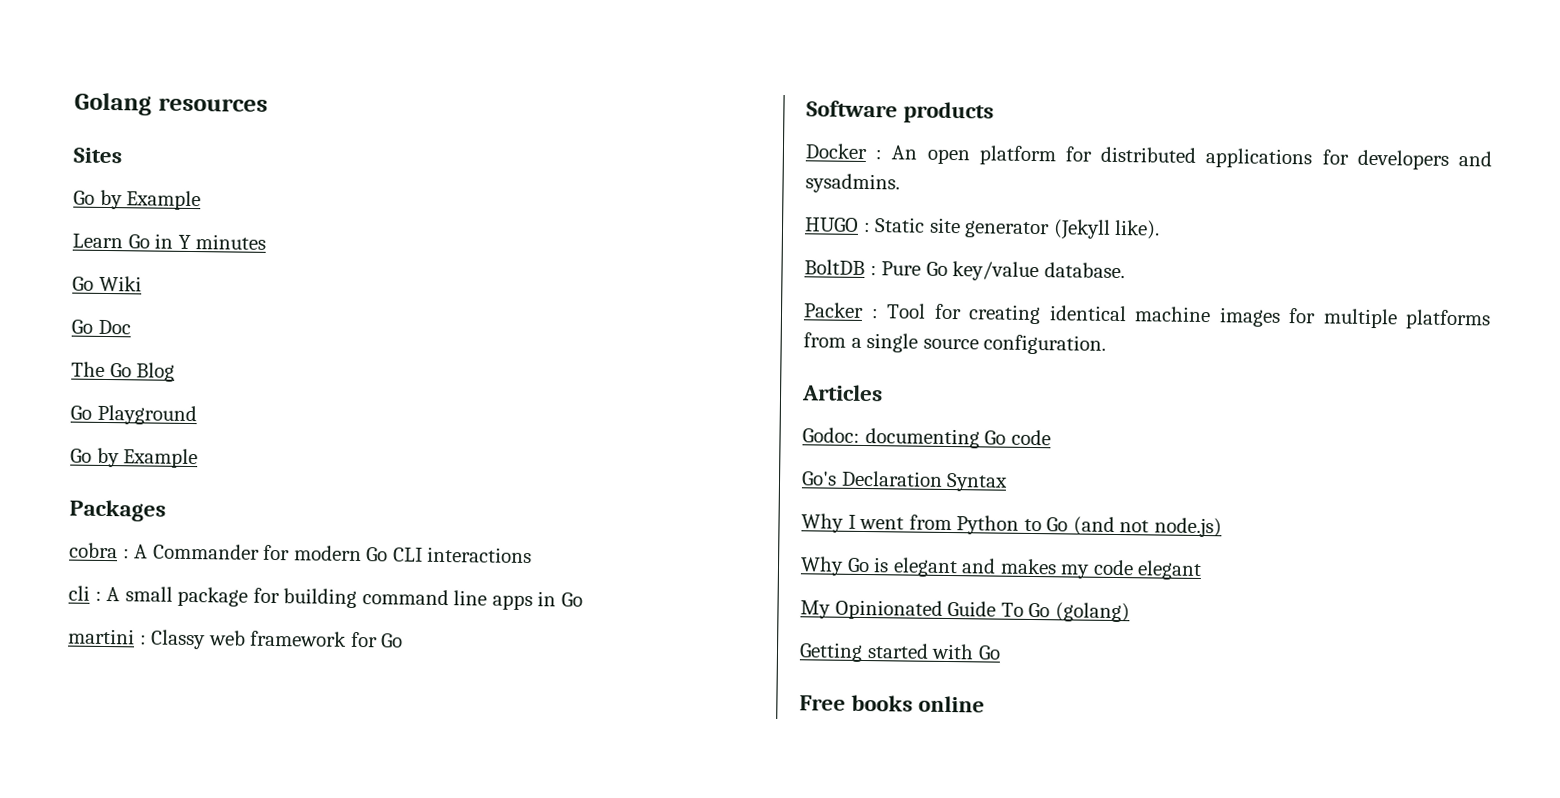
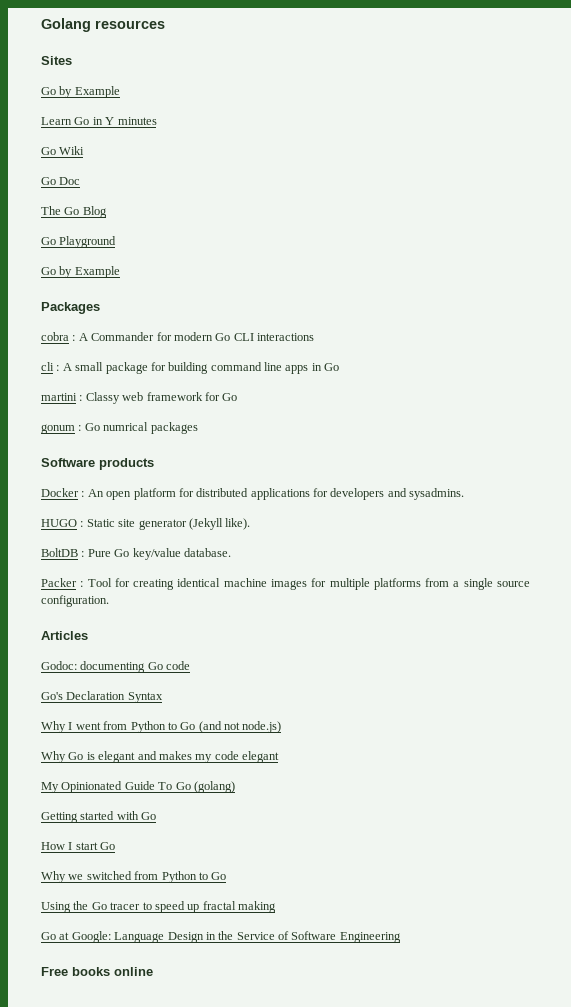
+ gonum : Go numrical packages
+ How I start Go
+ Why we switched from Python to Go
+ Using the Go tracer to speed up fractal making
+ Go at Google: Language Design in the Service of Software Engineering

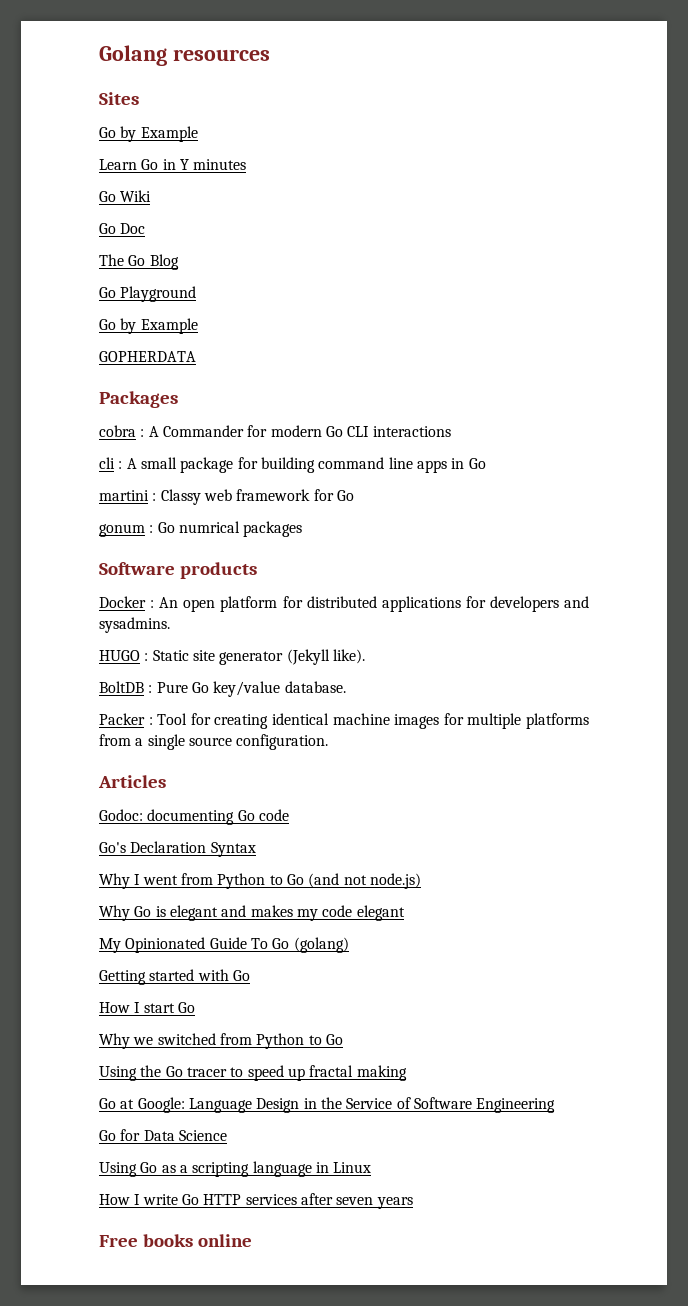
+ GOPHERDATA
+ Go for Data Science
+ Using Go as a scripting language in Linux
+ How I write Go HTTP services after seven years

